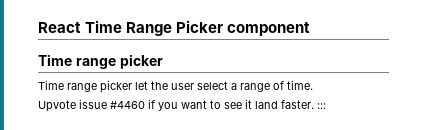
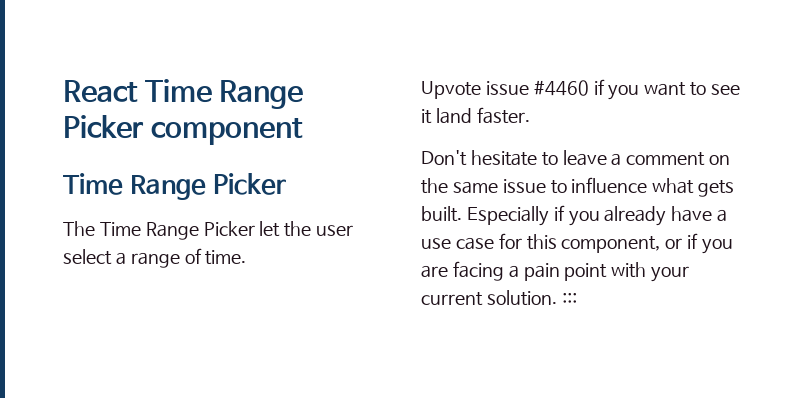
  React Time Range Picker component
- Time range picker
- Time range picker let the user select a range of time.
+ Time Range Picker
+ The Time Range Picker let the user select a range of time.
- Upvote issue #4460 if you want to see it land faster. :::
+ Upvote issue #4460 if you want to see it land faster.
+ Don't hesitate to leave a comment on the same issue to influence what gets built. Especially if you already have a use case for this component, or if you are facing a pain point with your current solution. :::

